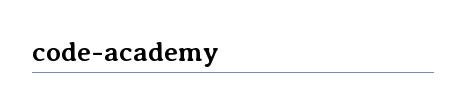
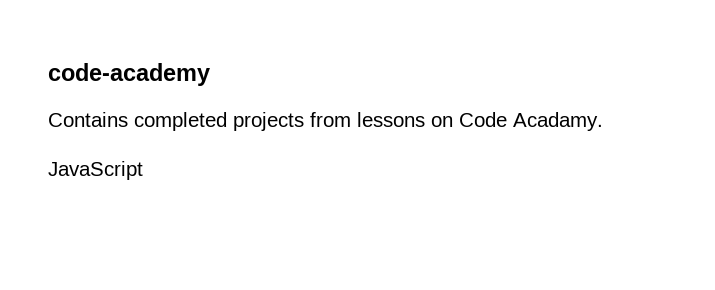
+ Contains completed projects from lessons on Code Acadamy.
+ JavaScript

